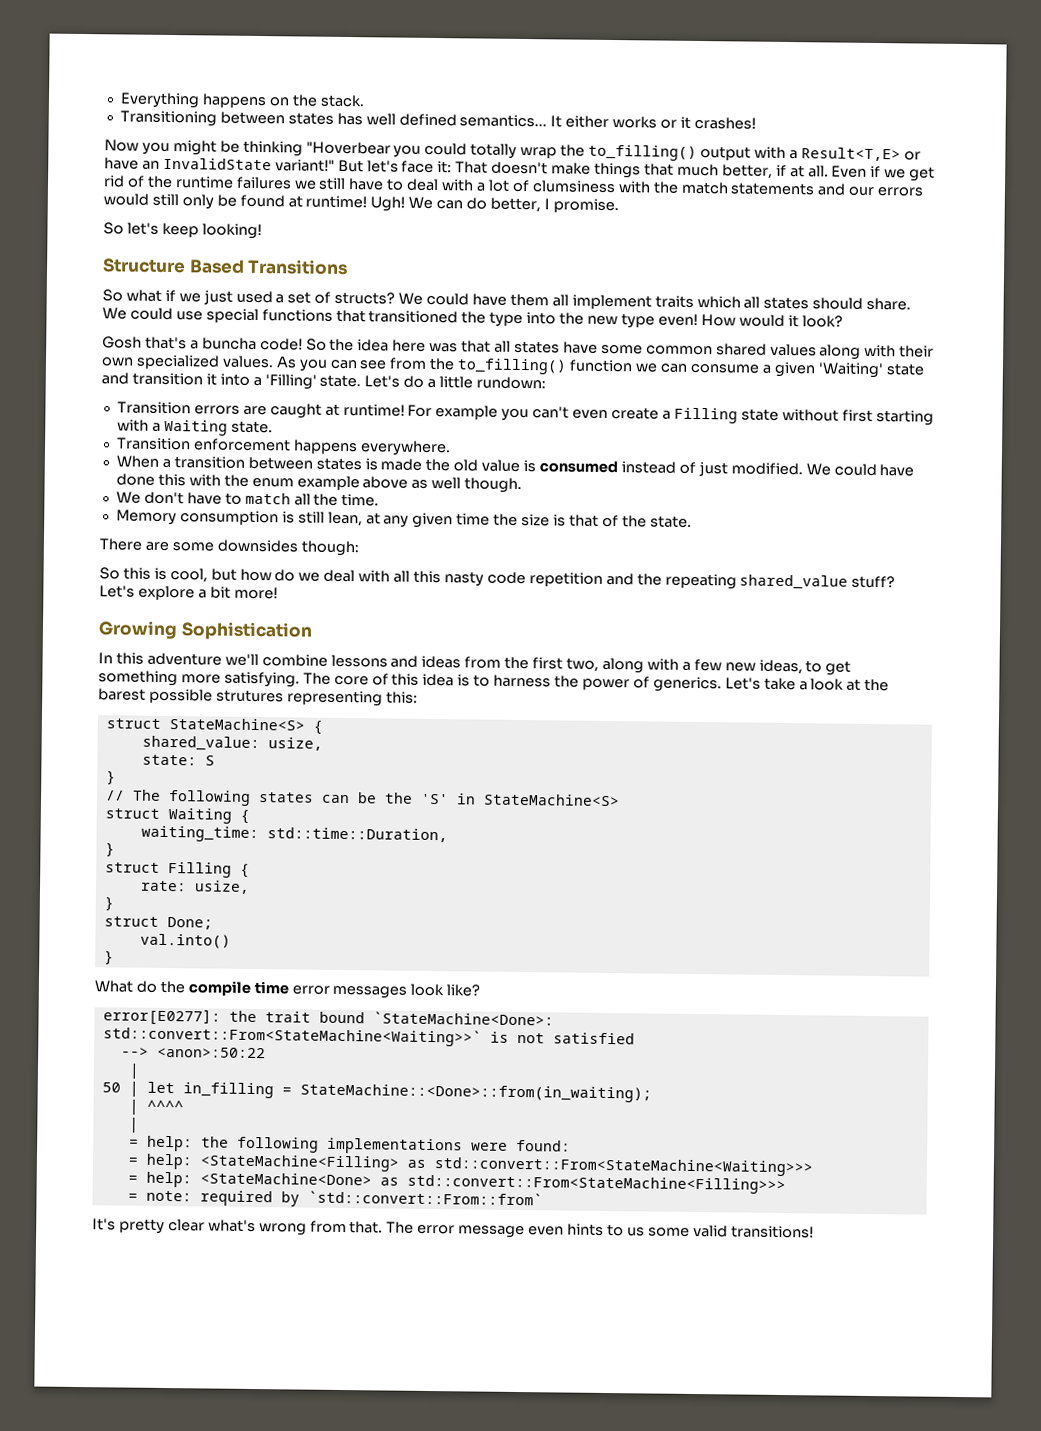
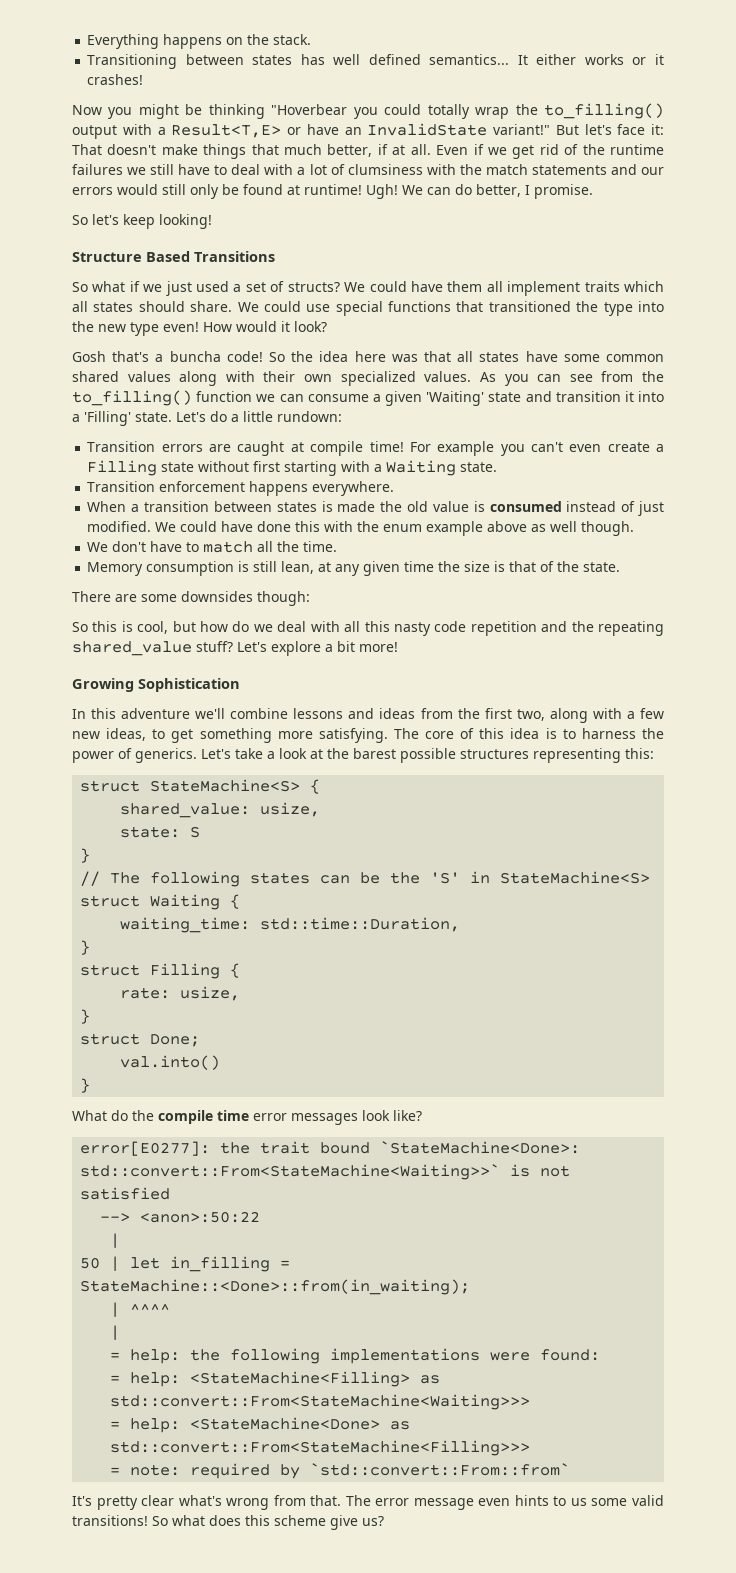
- Transition errors are caught at runtime!
+ Transition errors are caught at compile time!
- Let's take a look at the barest possible strutures representing this:
+ Let's take a look at the barest possible structures representing this:
+ So what does this scheme give us?

